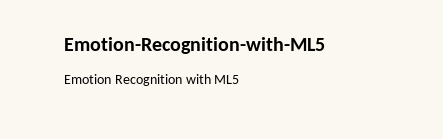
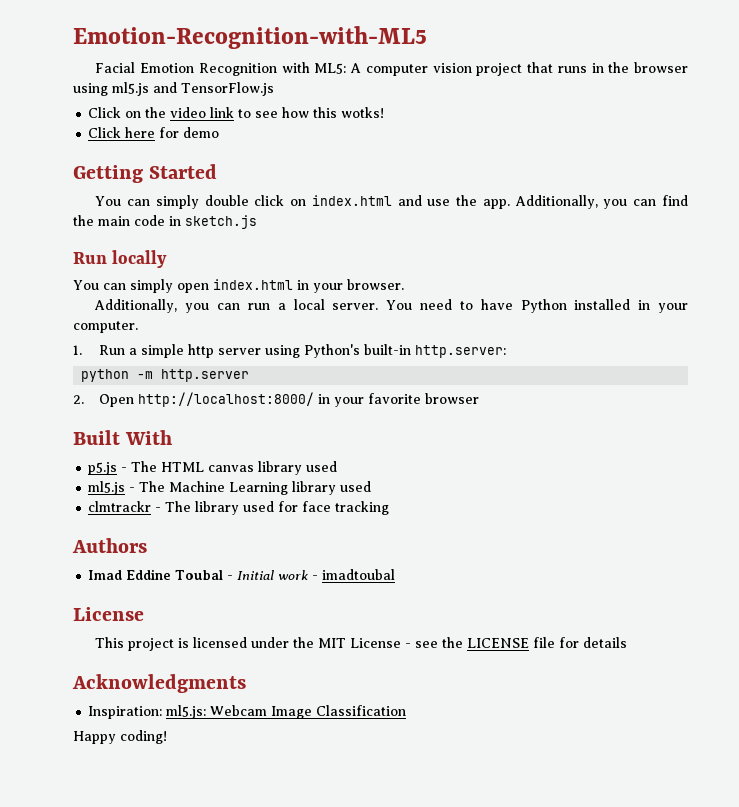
- Emotion Recognition with ML5
+ Facial Emotion Recognition with ML5: A computer vision project that runs in the browser using ml5.js and TensorFlow.js
+ Click on the video link to see how this wotks!
+ Click here for demo
+ Getting Started
+ You can simply double click on index.html and use the app. Additionally, you can find the main code in sketch.js
+ Run locally
+ You can simply open index.html in your browser.
+ Additionally, you can run a local server. You need to have Python installed in your computer.
+ 1. Run a simple http server using Python's built-in http.server:
+ python -m http.server
+ 2. Open http://localhost:8000/ in your favorite browser
+ Built With
+ p5.js - The HTML canvas library used
+ ml5.js - The Machine Learning library used
+ clmtrackr - The library used for face tracking
+ Authors
+ Imad Eddine Toubal - Initial work - imadtoubal
+ License
+ This project is licensed under the MIT License - see the LICENSE file for details
+ Acknowledgments
+ Inspiration: ml5.js: Webcam Image Classification
+ Happy coding!

